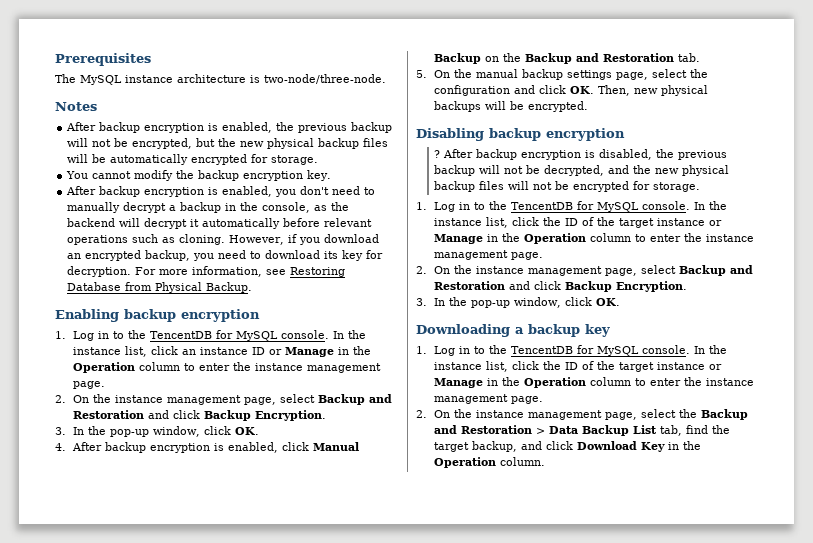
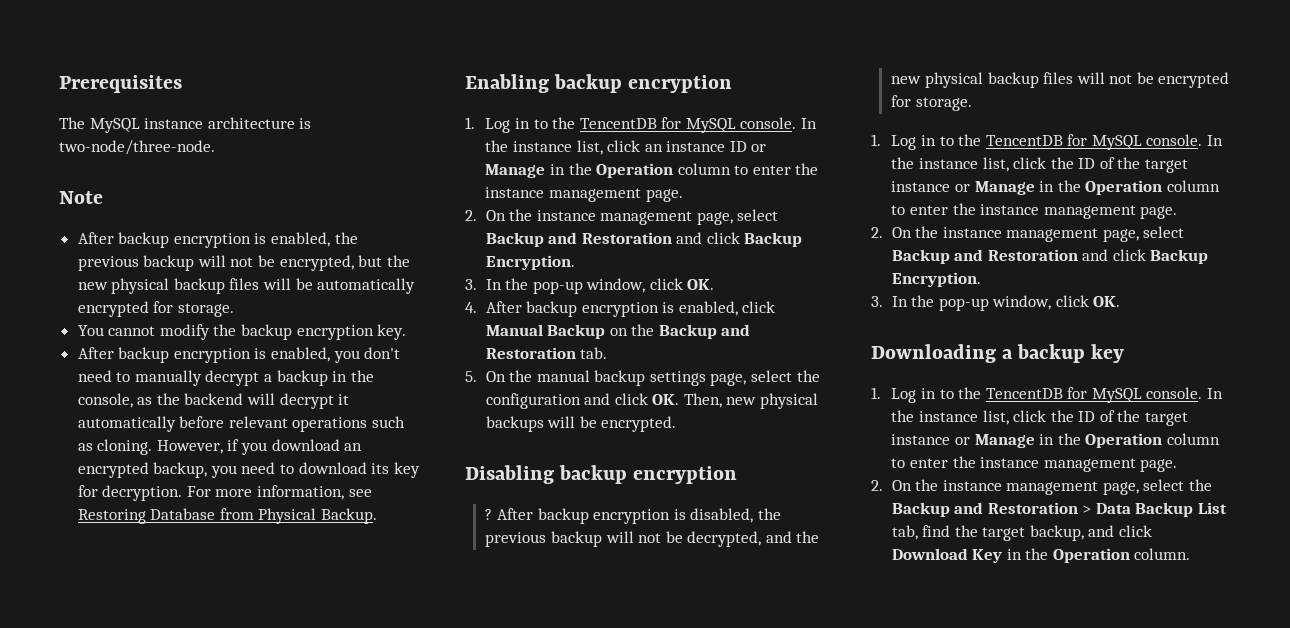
- Notes
+ Note

